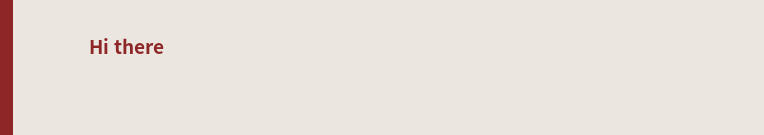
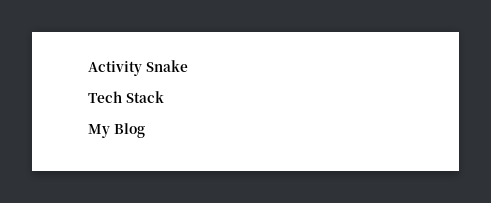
- Hi there
+ Activity Snake
+ Tech Stack
+ My Blog

